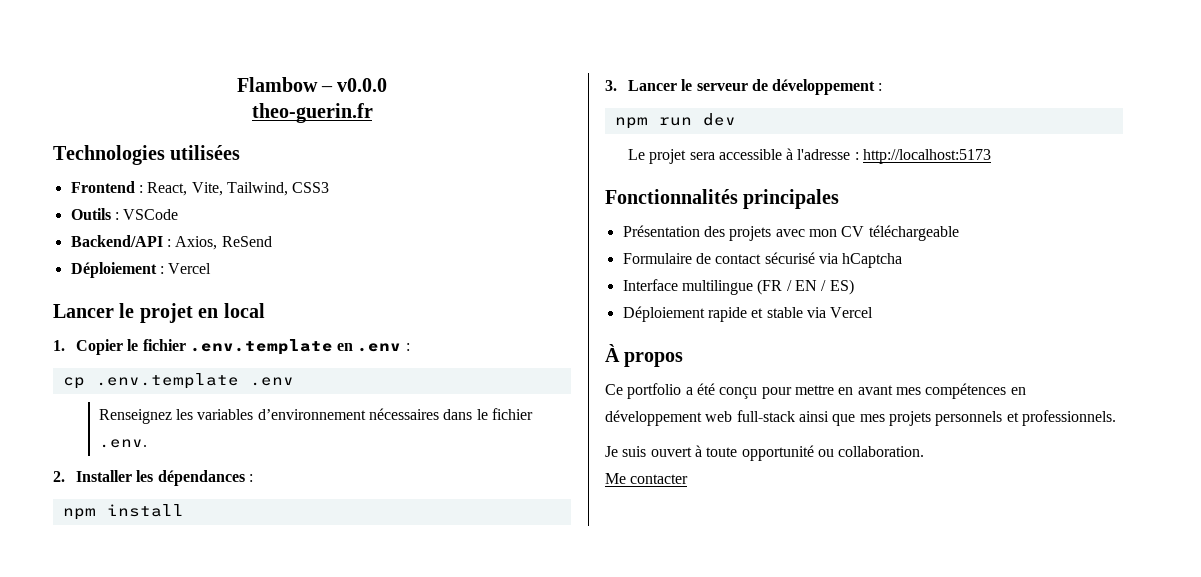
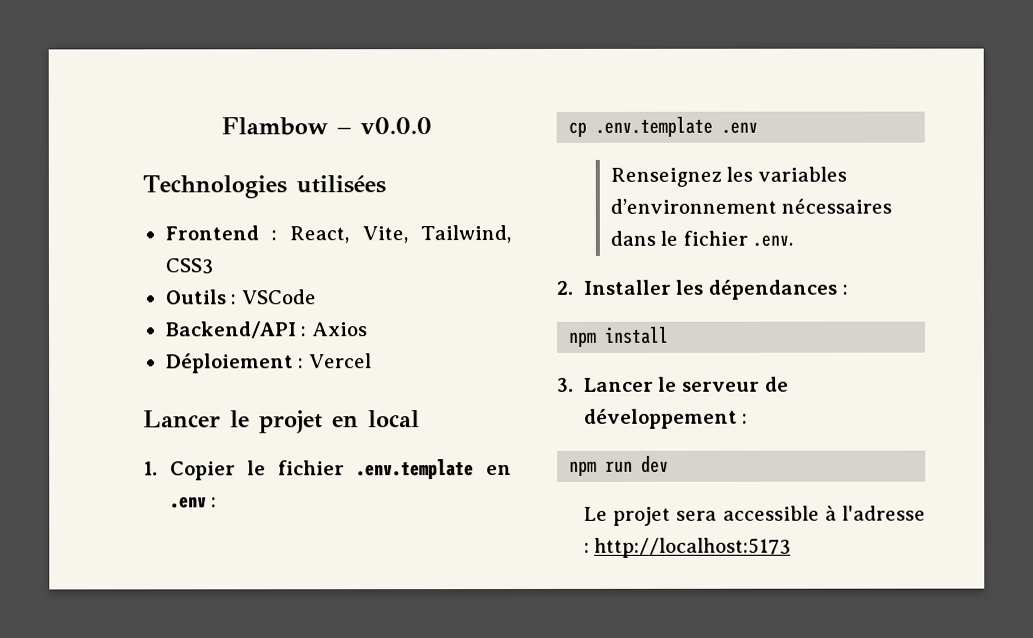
- theo-guerin.fr
- Backend/API : Axios, ReSend
+ Backend/API : Axios
- Fonctionnalités principales
- Présentation des projets avec mon CV téléchargeable
- Formulaire de contact sécurisé via hCaptcha
- Interface multilingue (FR / EN / ES)
- Déploiement rapide et stable via Vercel
- À propos
- Ce portfolio a été conçu pour mettre en avant mes compétences en développement web full-stack ainsi que mes projets personnels et professionnels.
- Je suis ouvert à toute opportunité ou collaboration.
- Me contacter

